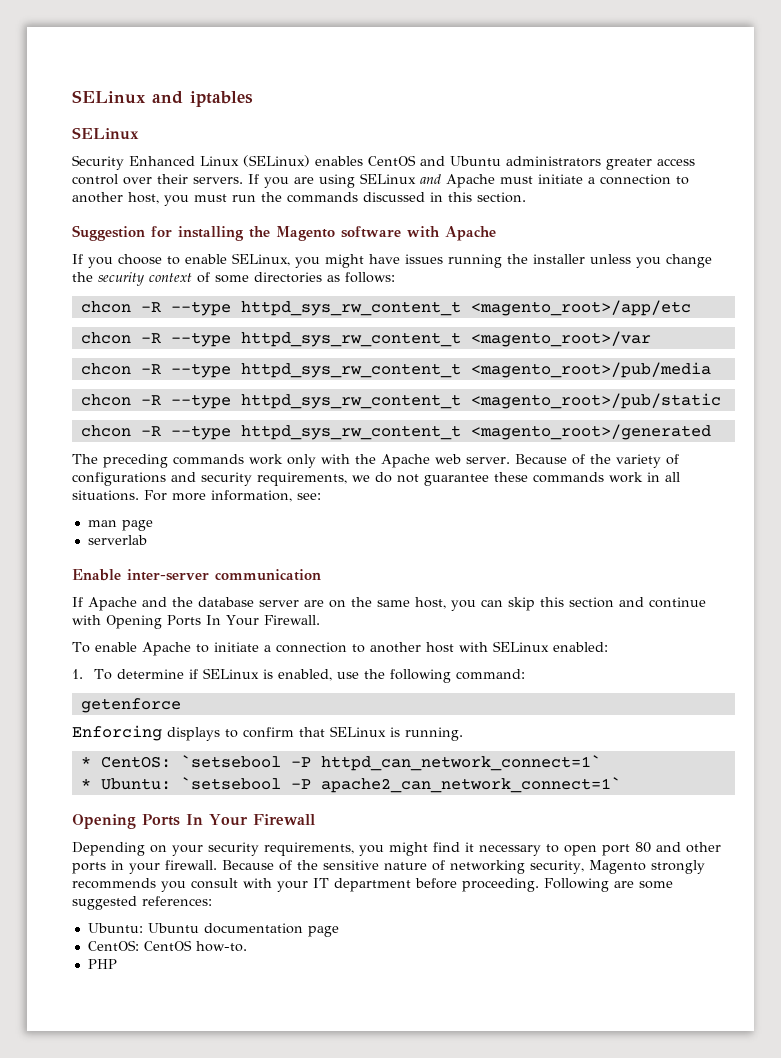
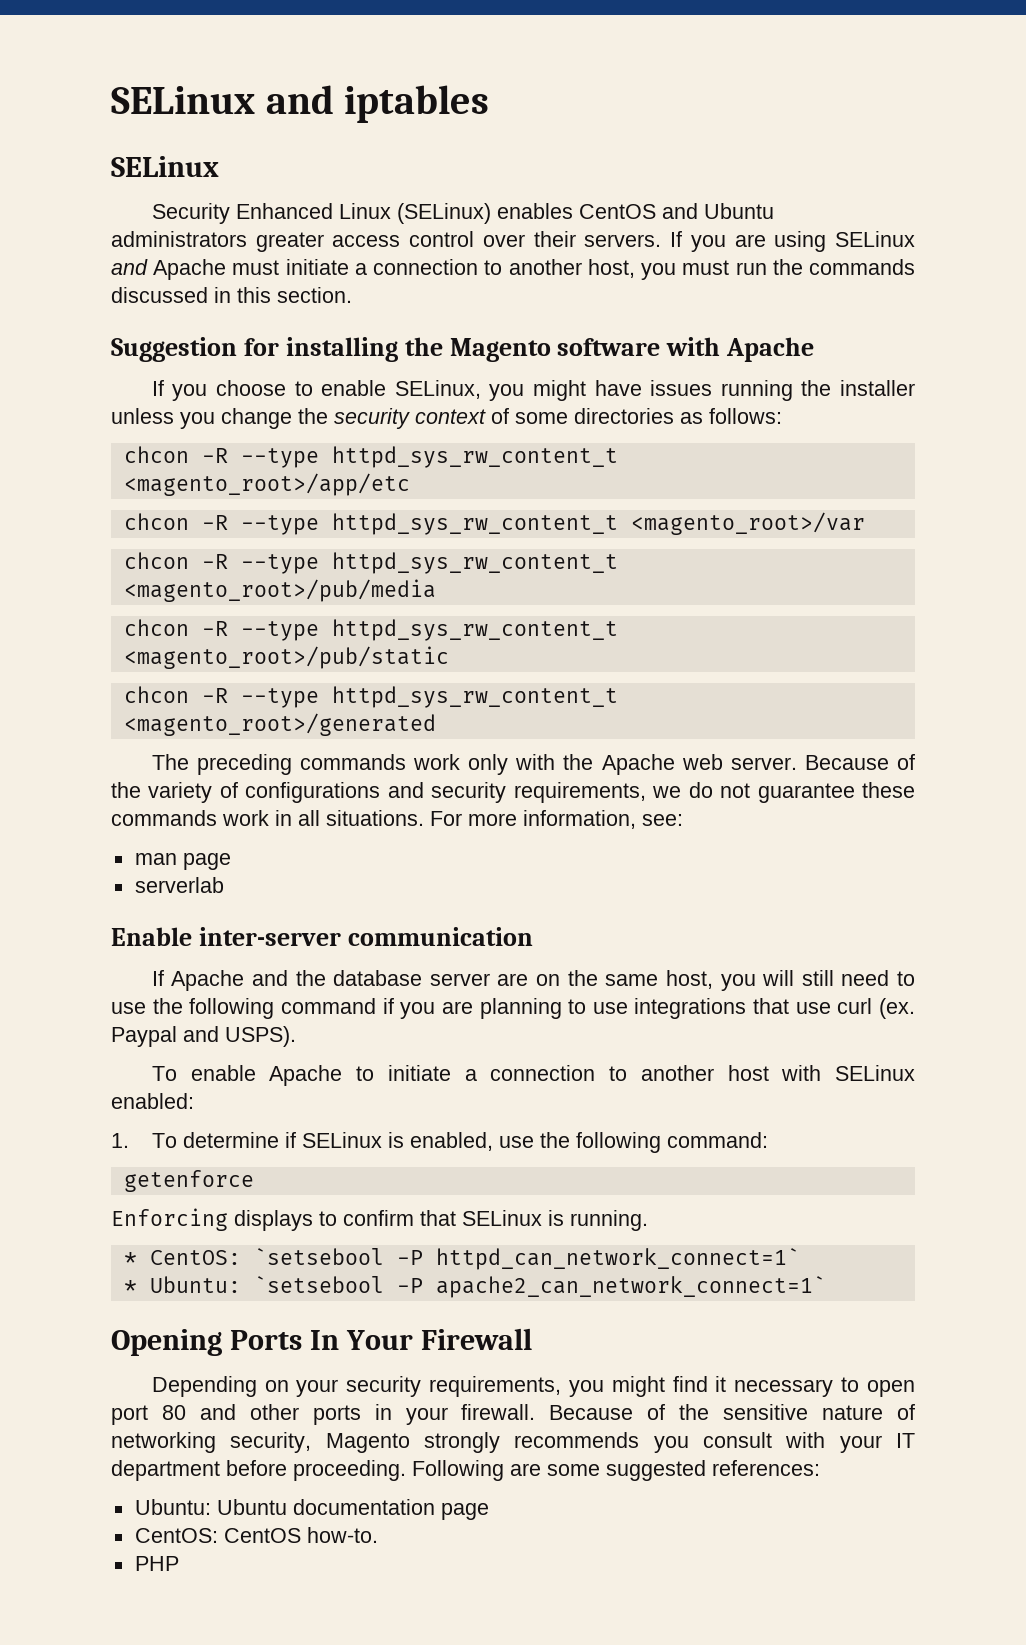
- If Apache and the database server are on the same host, you can skip this section and continue with Opening Ports In Your Firewall.
+ If Apache and the database server are on the same host, you will still need to use the following command if you are planning to use integrations that use curl (ex. Paypal and USPS).

